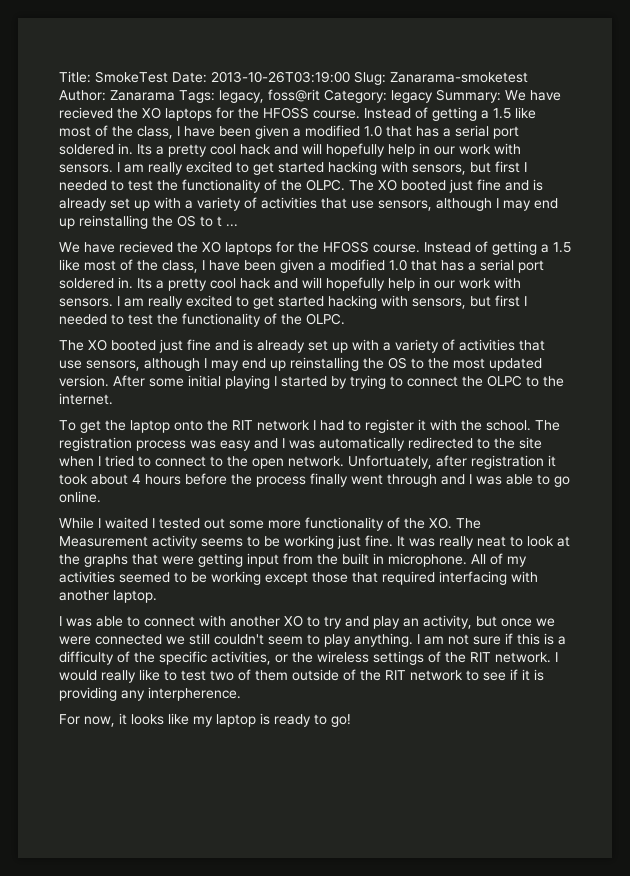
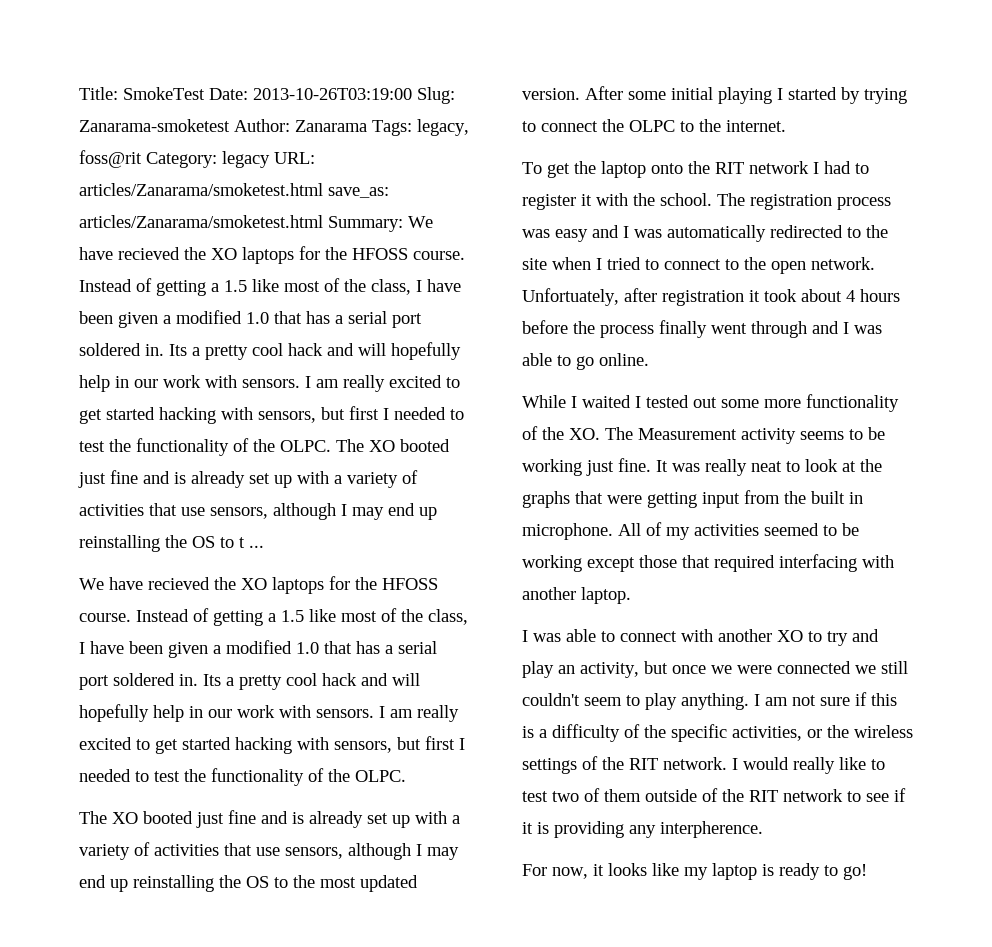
- Title: SmokeTest Date: 2013-10-26T03:19:00 Slug: Zanarama-smoketest Author: Zanarama Tags: legacy, foss@rit Category: legacy Summary: We have recieved the XO laptops for the HFOSS course.
+ Title: SmokeTest Date: 2013-10-26T03:19:00 Slug: Zanarama-smoketest Author: Zanarama Tags: legacy, foss@rit Category: legacy URL: articles/Zanarama/smoketest.html save_as: articles/Zanarama/smoketest.html Summary: We have recieved the XO laptops for the HFOSS course.

